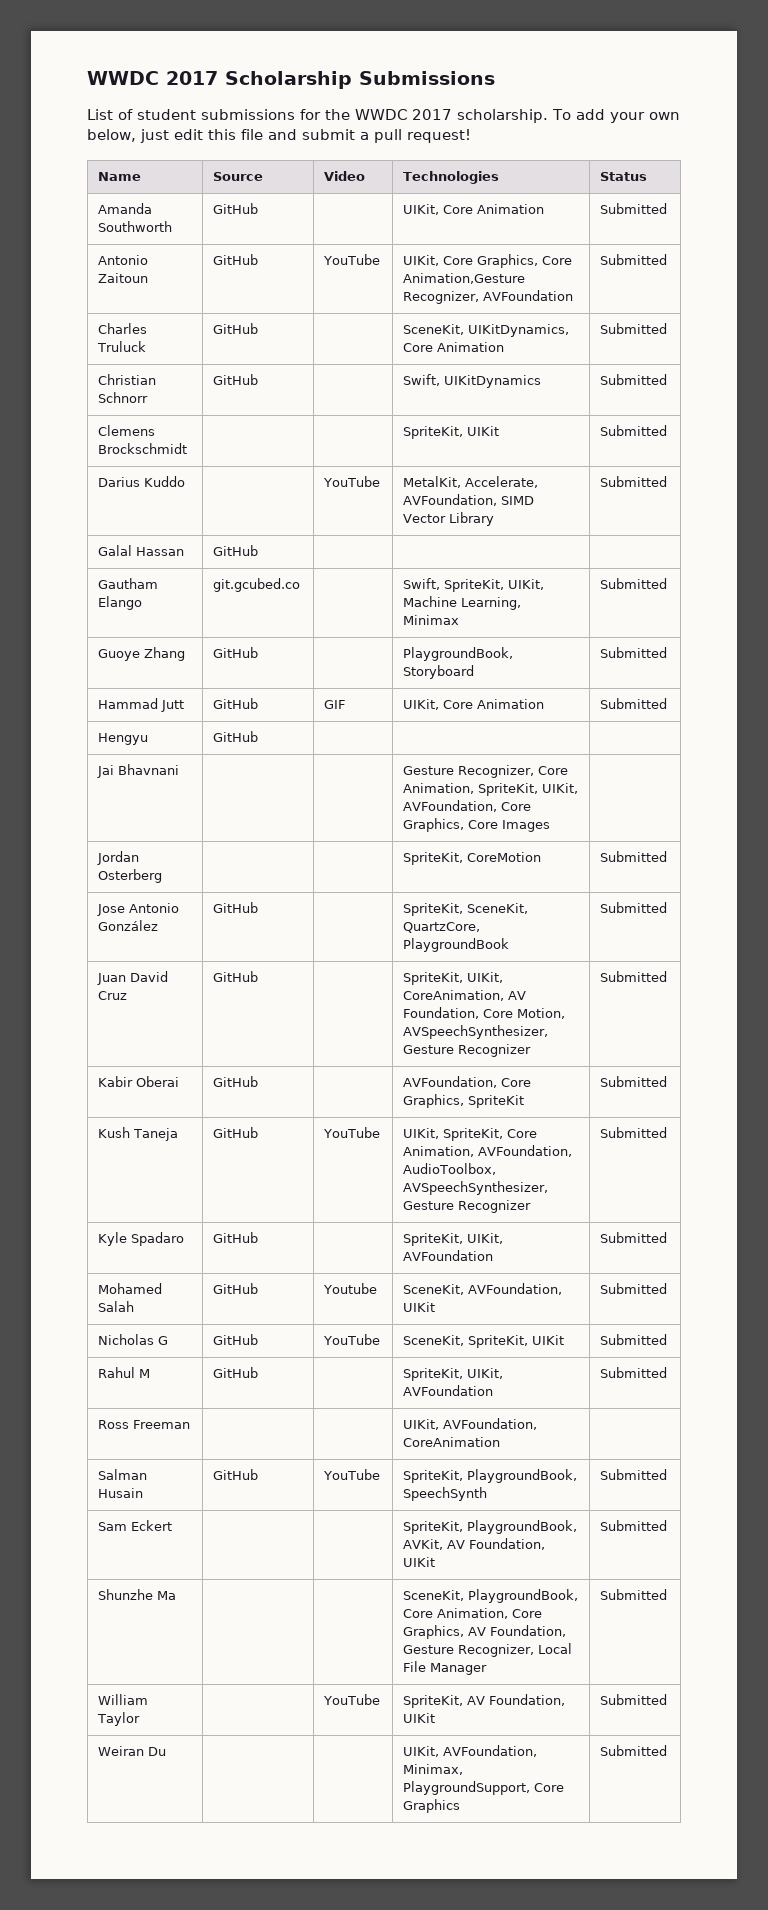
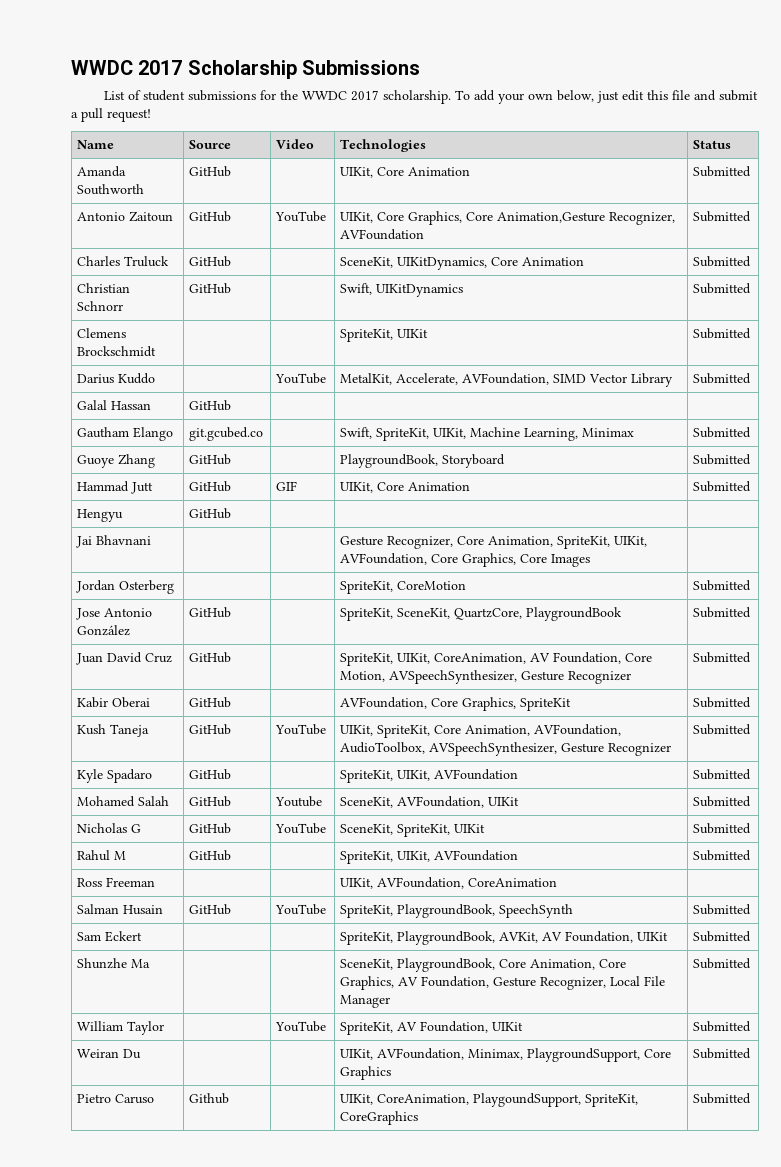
+ Pietro Caruso | Github | | UIKit, CoreAnimation, PlaygoundSupport, SpriteKit, CoreGraphics | Submitted

